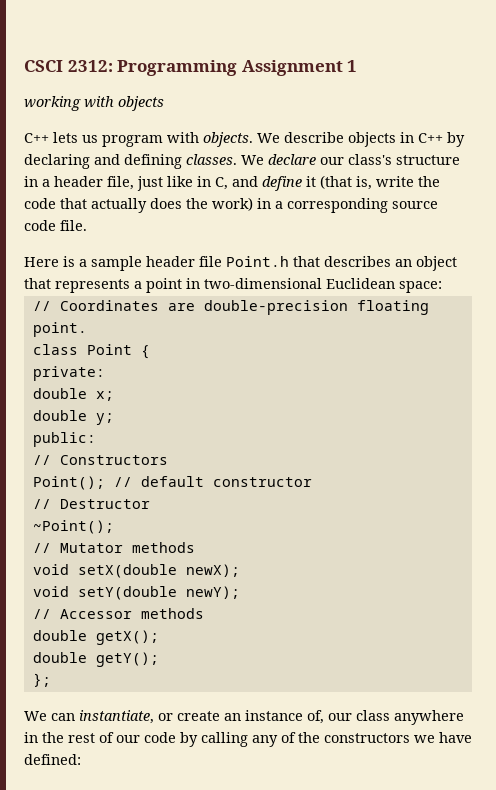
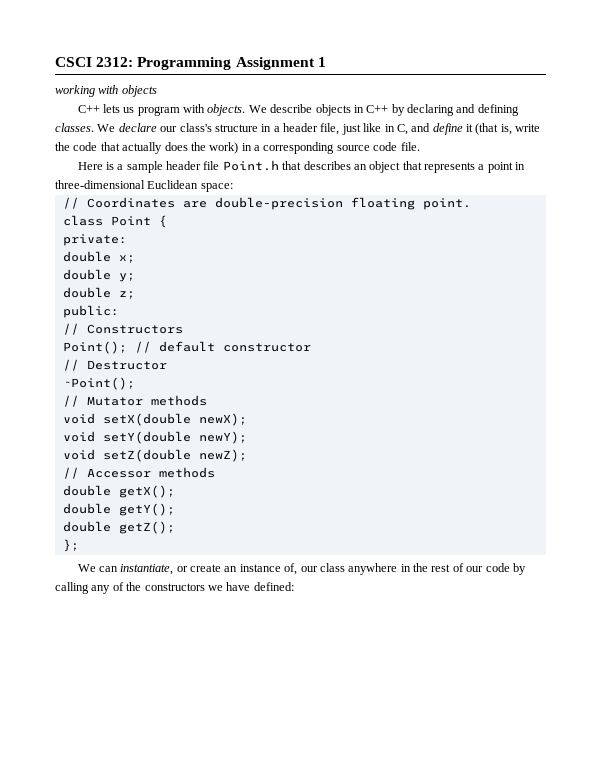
- Here is a sample header file Point.h that describes an object that represents a point in two-dimensional Euclidean space:
+ Here is a sample header file Point.h that describes an object that represents a point in three-dimensional Euclidean space:
+ double z;
+ void setZ(double newZ);
+ double getZ();

